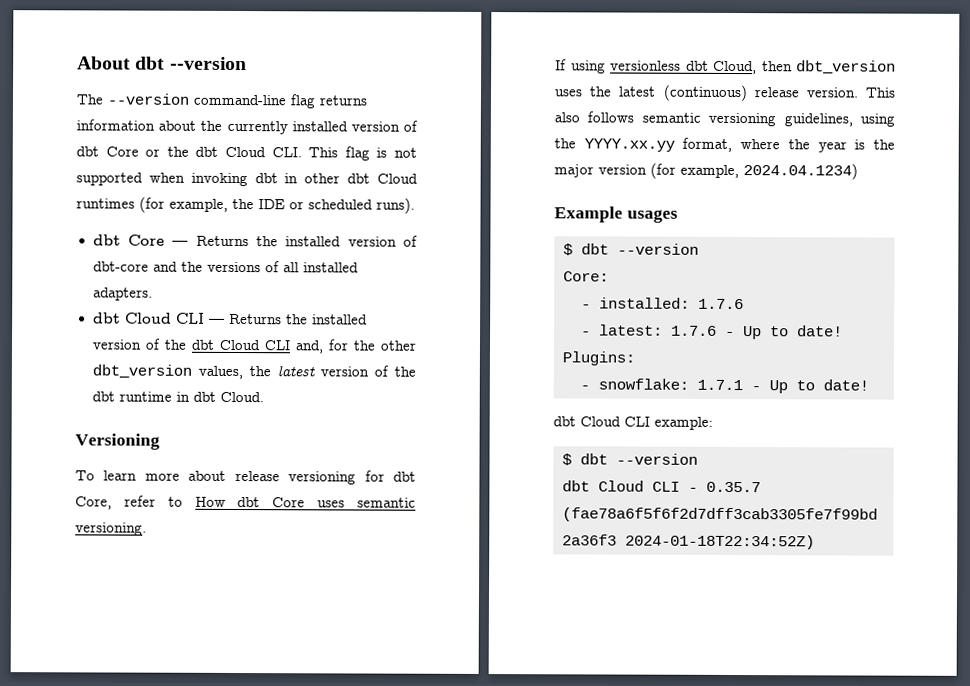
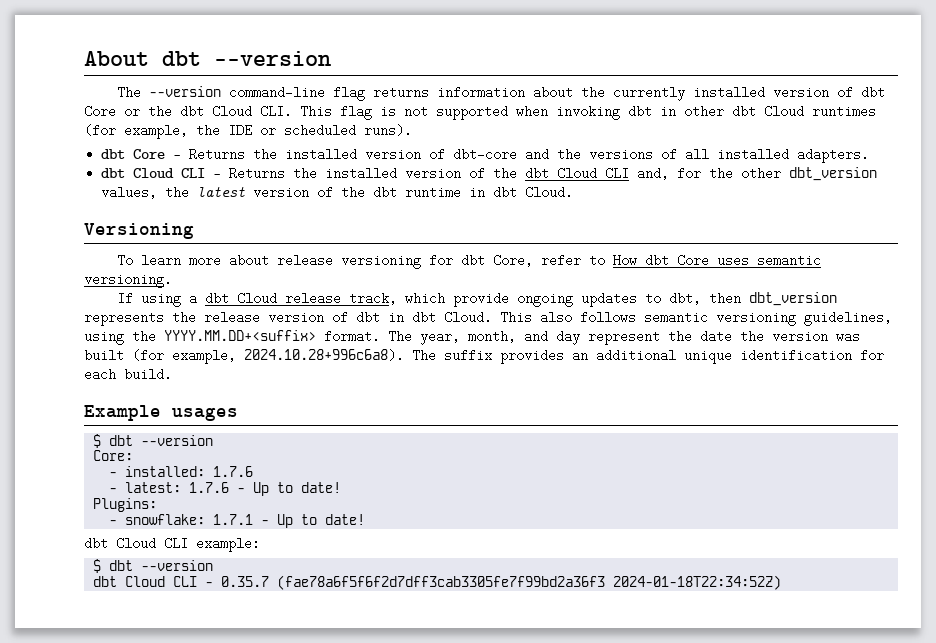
- If using versionless dbt Cloud, then dbt_version uses the latest (continuous) release version.
+ If using a dbt Cloud release track, which provide ongoing updates to dbt, then dbt_version represents the release version of dbt in dbt Cloud.
- This also follows semantic versioning guidelines, using the YYYY.xx.yy format, where the year is the major version (for example, 2024.04.1234)
+ This also follows semantic versioning guidelines, using the YYYY.MM.DD+<suffix> format. The year, month, and day represent the date the version was built (for example, 2024.10.28+996c6a8). The suffix provides an additional unique identification for each build.

